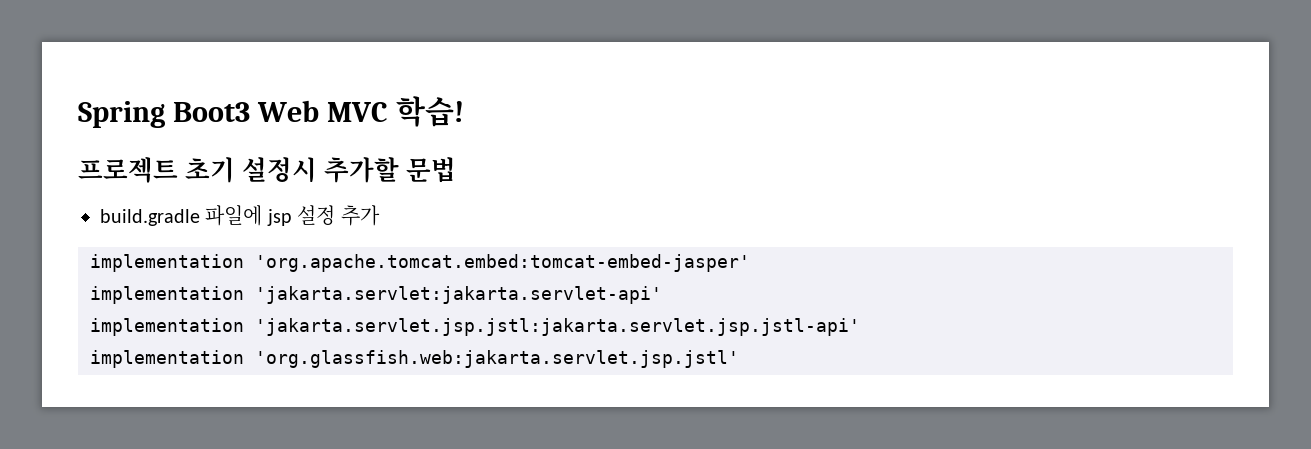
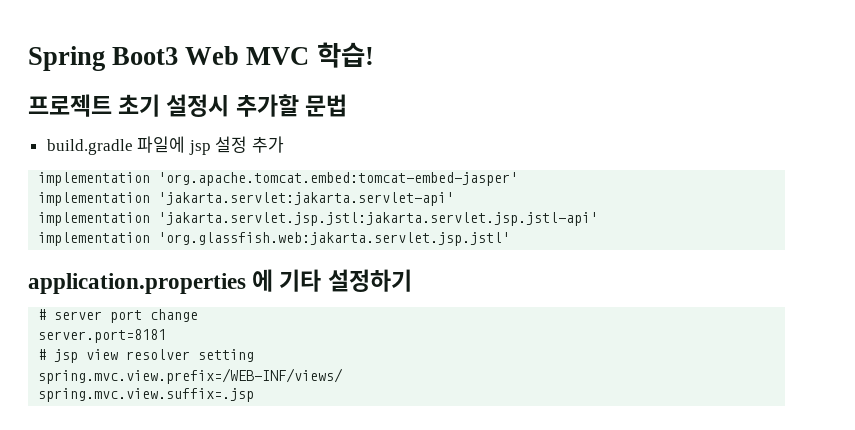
+ application.properties 에 기타 설정하기
+ # server port change
+ server.port=8181
+ # jsp view resolver setting
+ spring.mvc.view.prefix=/WEB-INF/views/
+ spring.mvc.view.suffix=.jsp

